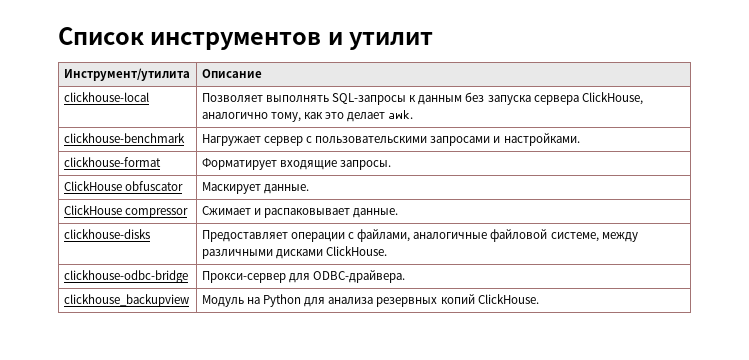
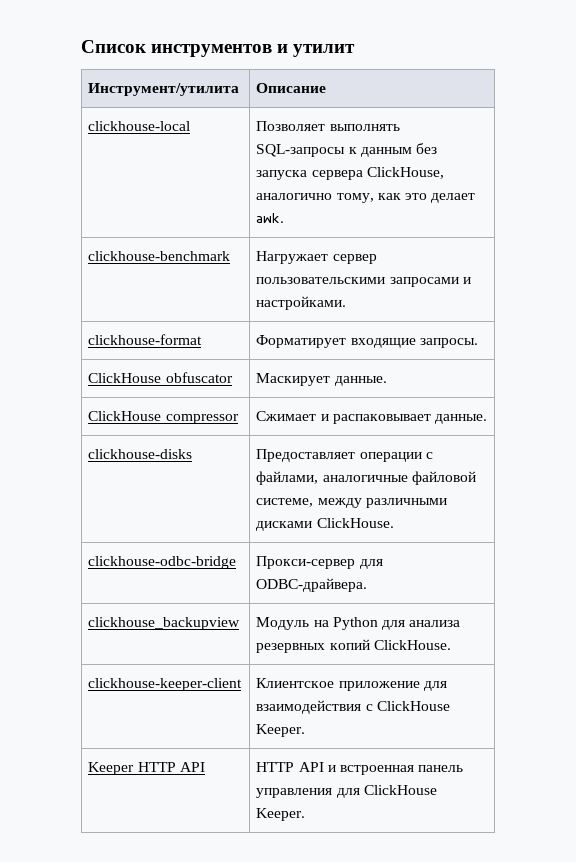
- clickhouse-benchmark | Нагружает сервер с пользовательскими запросами и настройками.
+ clickhouse-benchmark | Нагружает сервер пользовательскими запросами и настройками.
+ clickhouse-keeper-client | Клиентское приложение для взаимодействия с ClickHouse Keeper.
+ Keeper HTTP API | HTTP API и встроенная панель управления для ClickHouse Keeper.

